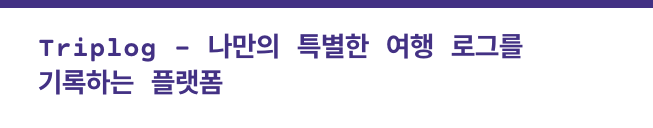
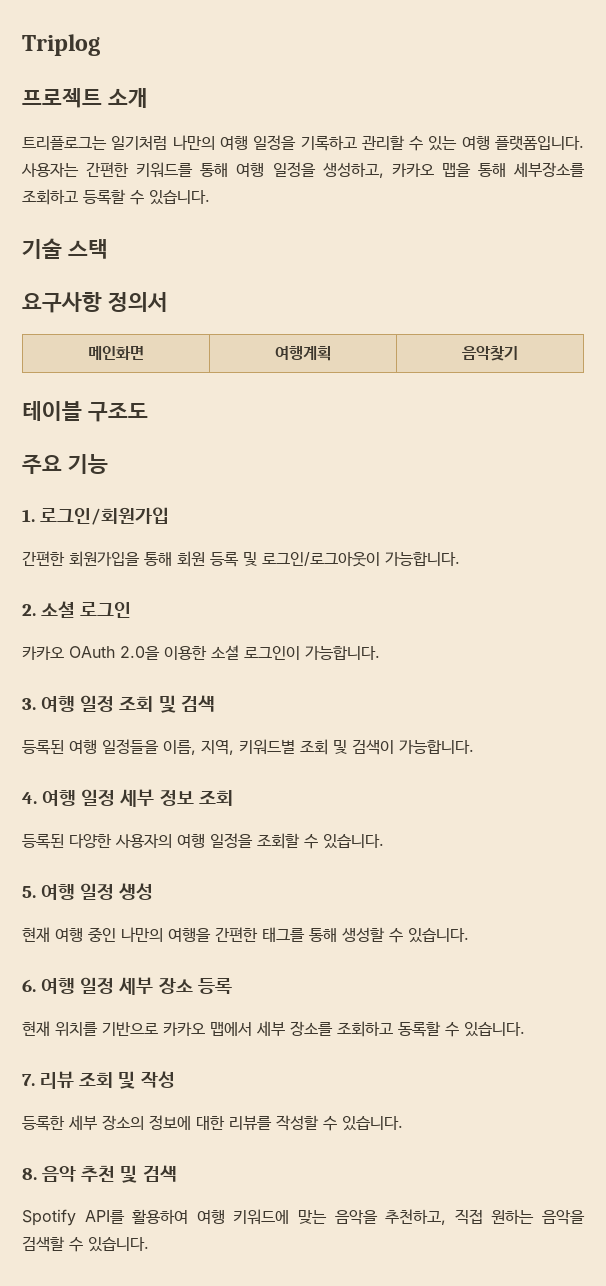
- Triplog - 나만의 특별한 여행 로그를 기록하는 플랫폼
+ Triplog
+ 프로젝트 소개
+ 트리플로그는 일기처럼 나만의 여행 일정을 기록하고 관리할 수 있는 여행 플랫폼입니다. 사용자는 간편한 키워드를 통해 여행 일정을 생성하고, 카카오 맵을 통해 세부장소를 조회하고 등록할 수 있습니다.
+ 기술 스택
+ 요구사항 정의서
+ 메인화면 | 여행계획 | 음악찾기
+ 테이블 구조도
+ 주요 기능
+ 1. 로그인/회원가입
+ 간편한 회원가입을 통해 회원 등록 및 로그인/로그아웃이 가능합니다.
+ 2. 소셜 로그인
+ 카카오 OAuth 2.0을 이용한 소셜 로그인이 가능합니다.
+ 3. 여행 일정 조회 및 검색
+ 등록된 여행 일정들을 이름, 지역, 키워드별 조회 및 검색이 가능합니다.
+ 4. 여행 일정 세부 정보 조회
+ 등록된 다양한 사용자의 여행 일정을 조회할 수 있습니다.
+ 5. 여행 일정 생성
+ 현재 여행 중인 나만의 여행을 간편한 태그를 통해 생성할 수 있습니다.
+ 6. 여행 일정 세부 장소 등록
+ 현재 위치를 기반으로 카카오 맵에서 세부 장소를 조회하고 동록할 수 있습니다.
+ 7. 리뷰 조회 및 작성
+ 등록한 세부 장소의 정보에 대한 리뷰를 작성할 수 있습니다.
+ 8. 음악 추천 및 검색
+ Spotify API를 활용하여 여행 키워드에 맞는 음악을 추천하고, 직접 원하는 음악을 검색할 수 있습니다.

